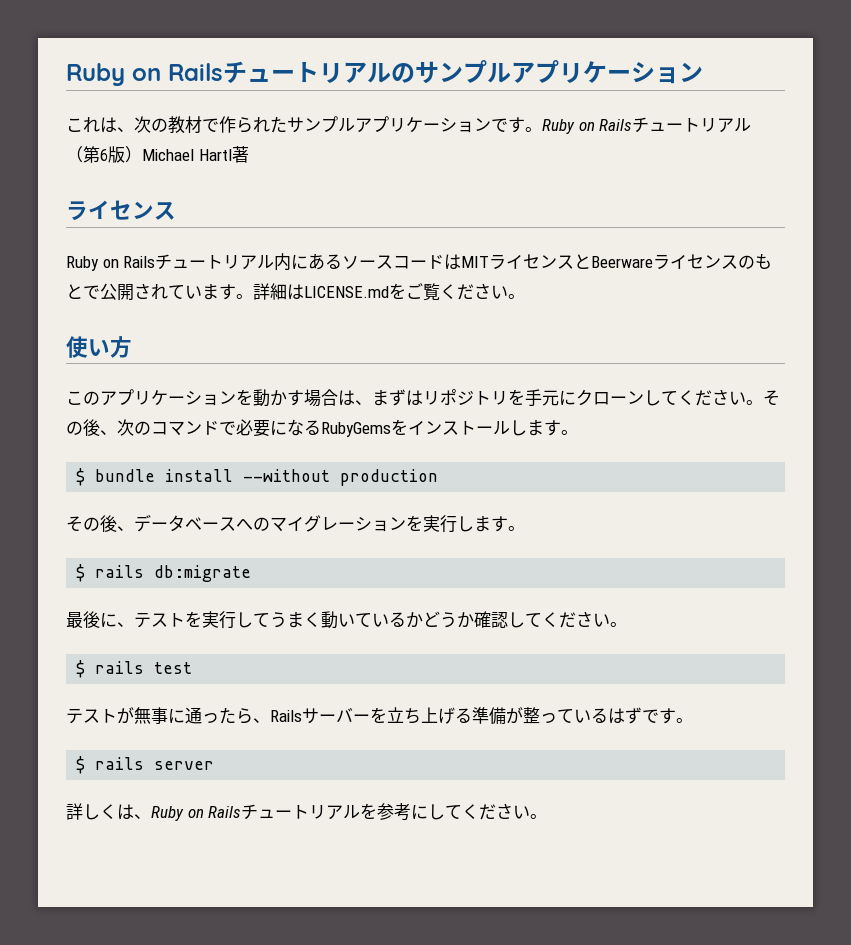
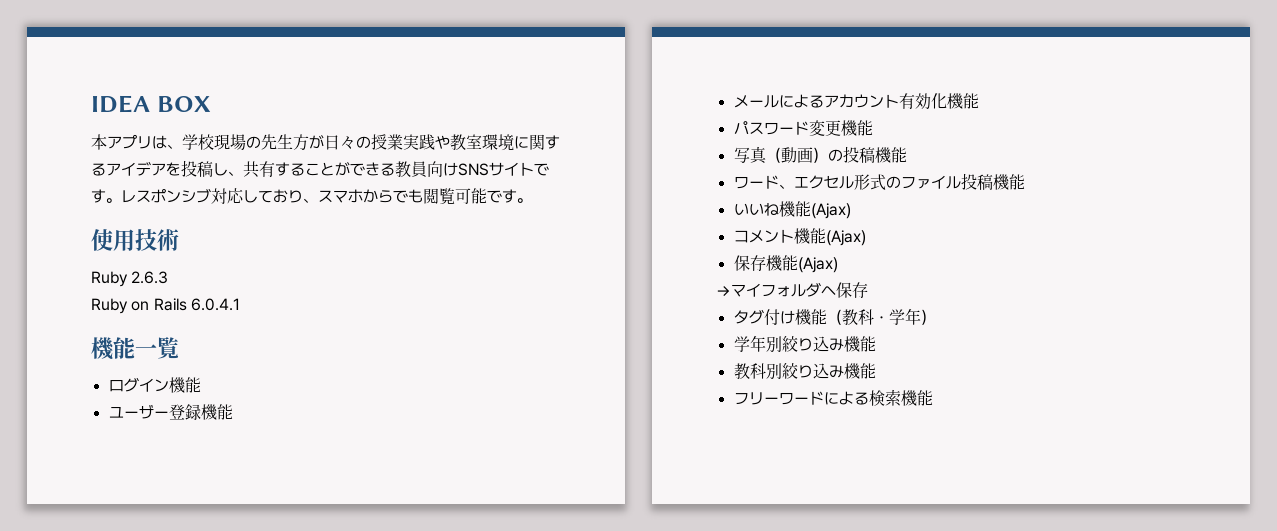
- Ruby on Railsチュートリアルのサンプルアプリケーション
- これは、次の教材で作られたサンプルアプリケーションです。Ruby on Railsチュートリアル（第6版）Michael Hartl著
- ライセンス
- Ruby on Railsチュートリアル内にあるソースコードはMITライセンスとBeerwareライセンスのもとで公開されています。詳細はLICENSE.mdをご覧ください。
- 使い方
- このアプリケーションを動かす場合は、まずはリポジトリを手元にクローンしてください。その後、次のコマンドで必要になるRubyGemsをインストールします。
- $ bundle install --without production
- その後、データベースへのマイグレーションを実行します。
- $ rails db:migrate
- 最後に、テストを実行してうまく動いているかどうか確認してください。
- $ rails test
- テストが無事に通ったら、Railsサーバーを立ち上げる準備が整っているはずです。
- $ rails server
- 詳しくは、Ruby on Railsチュートリアルを参考にしてください。
+ IDEA BOX
+ 本アプリは、学校現場の先生方が日々の授業実践や教室環境に関するアイデアを投稿し、共有することができる教員向けSNSサイトです。レスポンシブ対応しており、スマホからでも閲覧可能です。
+ 使用技術
+ Ruby 2.6.3
+ Ruby on Rails 6.0.4.1
+ 機能一覧
+ ログイン機能
+ ユーザー登録機能
+ メールによるアカウント有効化機能
+ パスワード変更機能
+ 写真（動画）の投稿機能
+ ワード、エクセル形式のファイル投稿機能
+ いいね機能(Ajax)
+ コメント機能(Ajax)
+ 保存機能(Ajax)
+ →マイフォルダへ保存
+ タグ付け機能（教科・学年）
+ 学年別絞り込み機能
+ 教科別絞り込み機能
+ フリーワードによる検索機能

